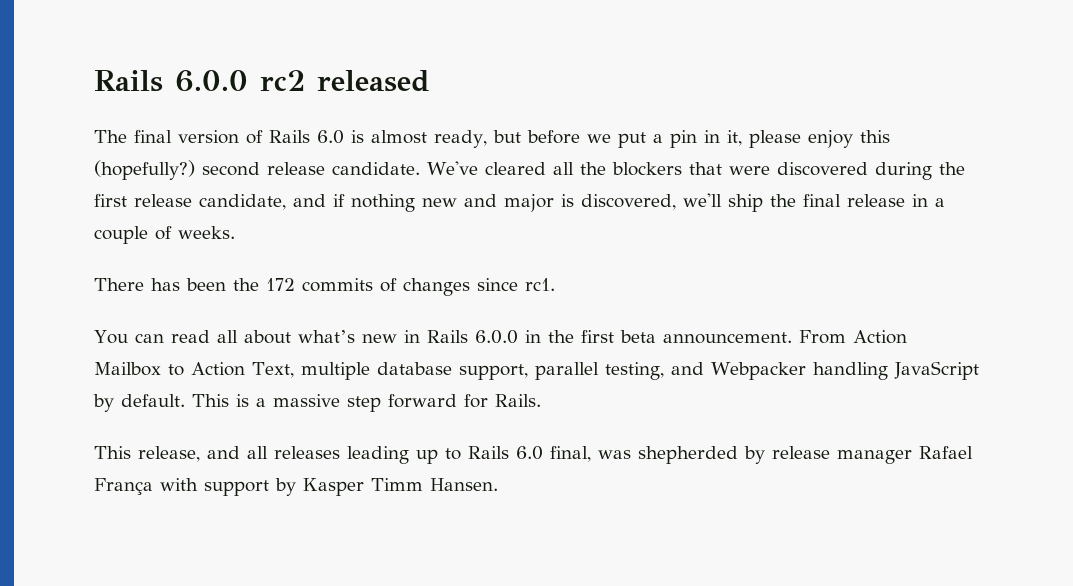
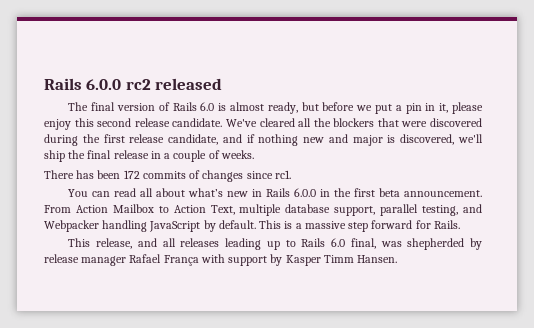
- The final version of Rails 6.0 is almost ready, but before we put a pin in it, please enjoy this (hopefully?) second release candidate.
+ The final version of Rails 6.0 is almost ready, but before we put a pin in it, please enjoy this second release candidate.
- There has been the 172 commits of changes since rc1.
+ There has been 172 commits of changes since rc1.

